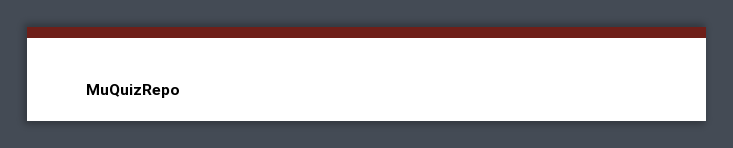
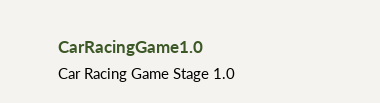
- MuQuizRepo
+ CarRacingGame1.0
+ Car Racing Game Stage 1.0

